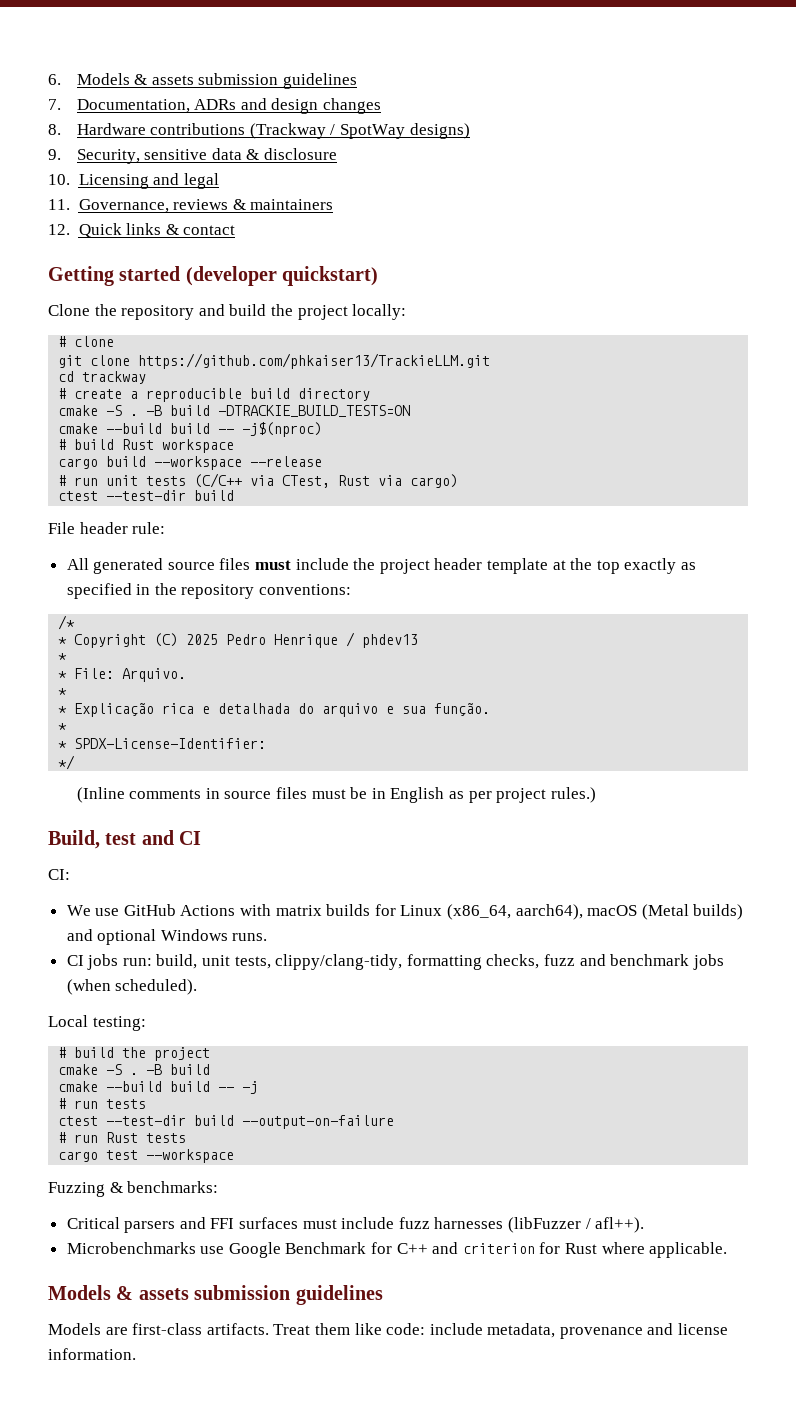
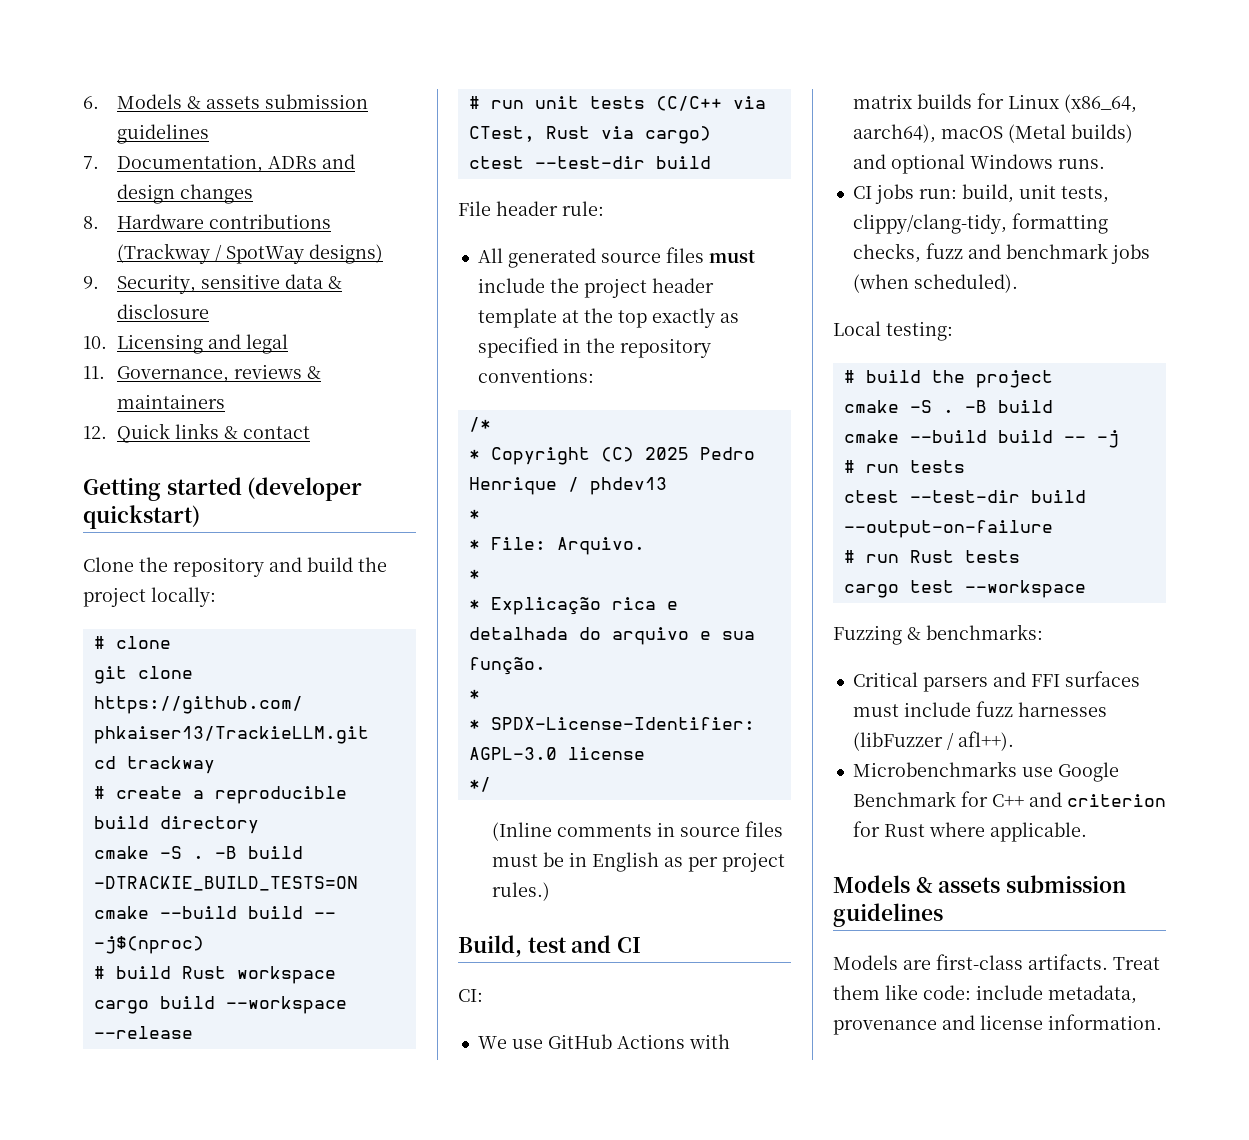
- * SPDX-License-Identifier:
+ * SPDX-License-Identifier: AGPL-3.0 license

